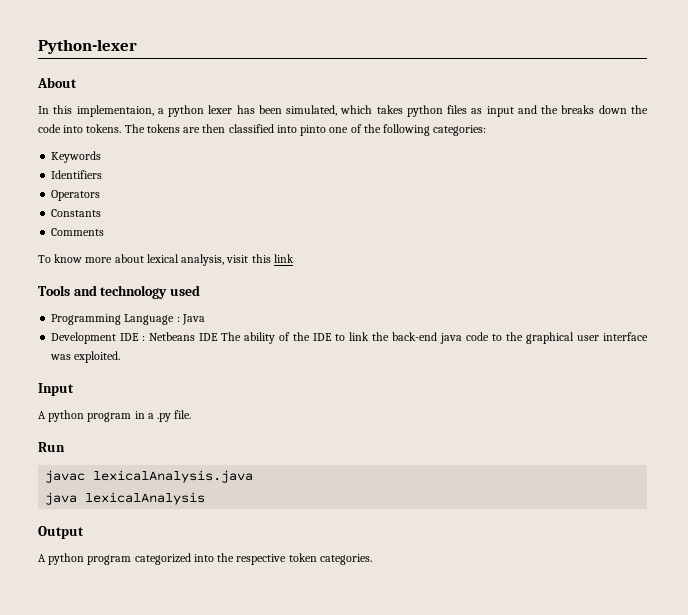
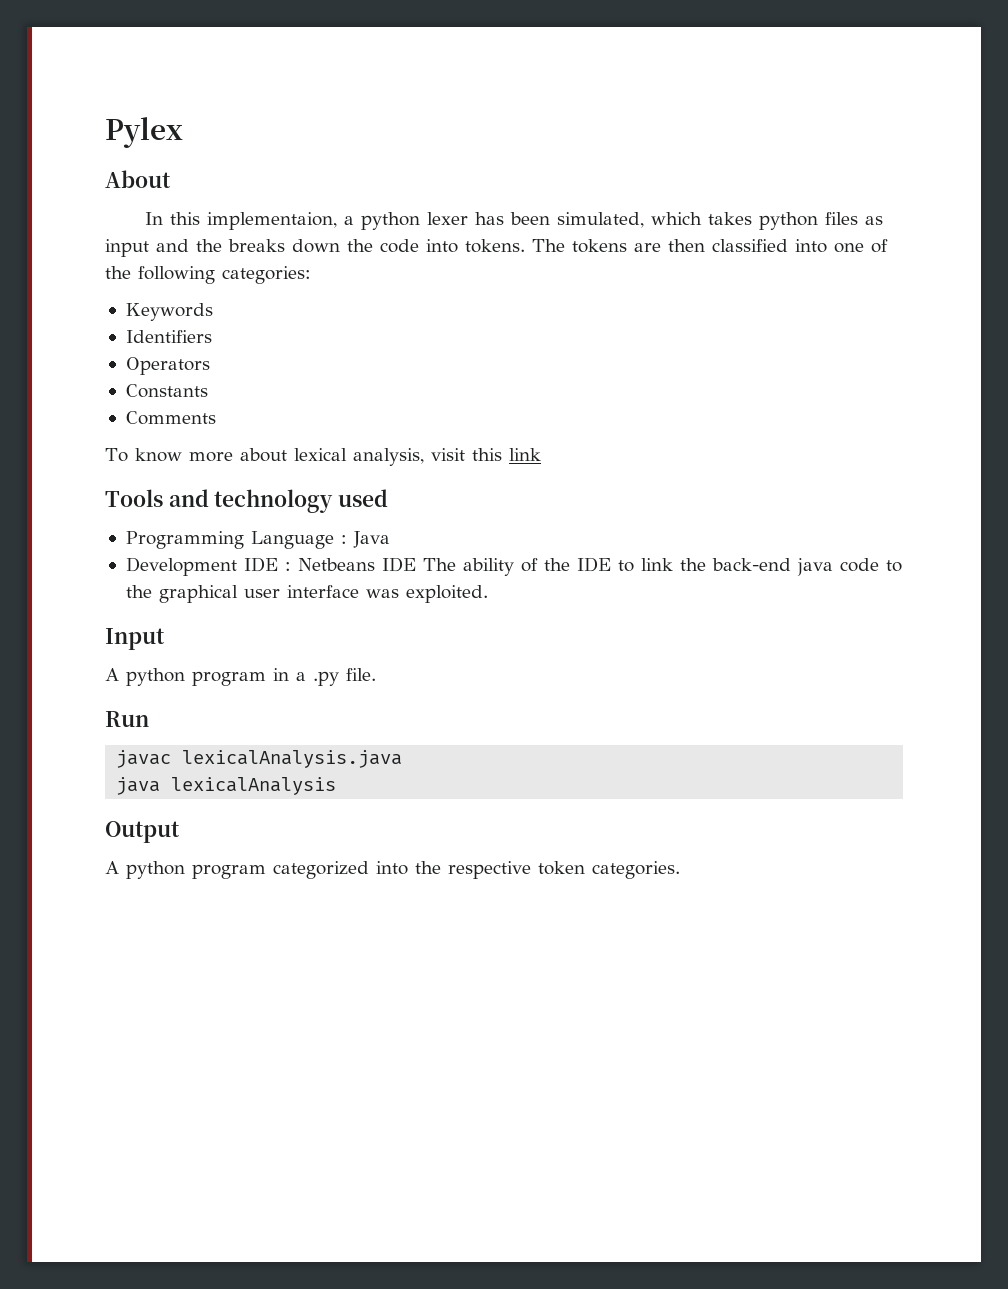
- Python-lexer
+ Pylex
- The tokens are then classified into pinto one of the following categories:
+ The tokens are then classified into one of the following categories:

